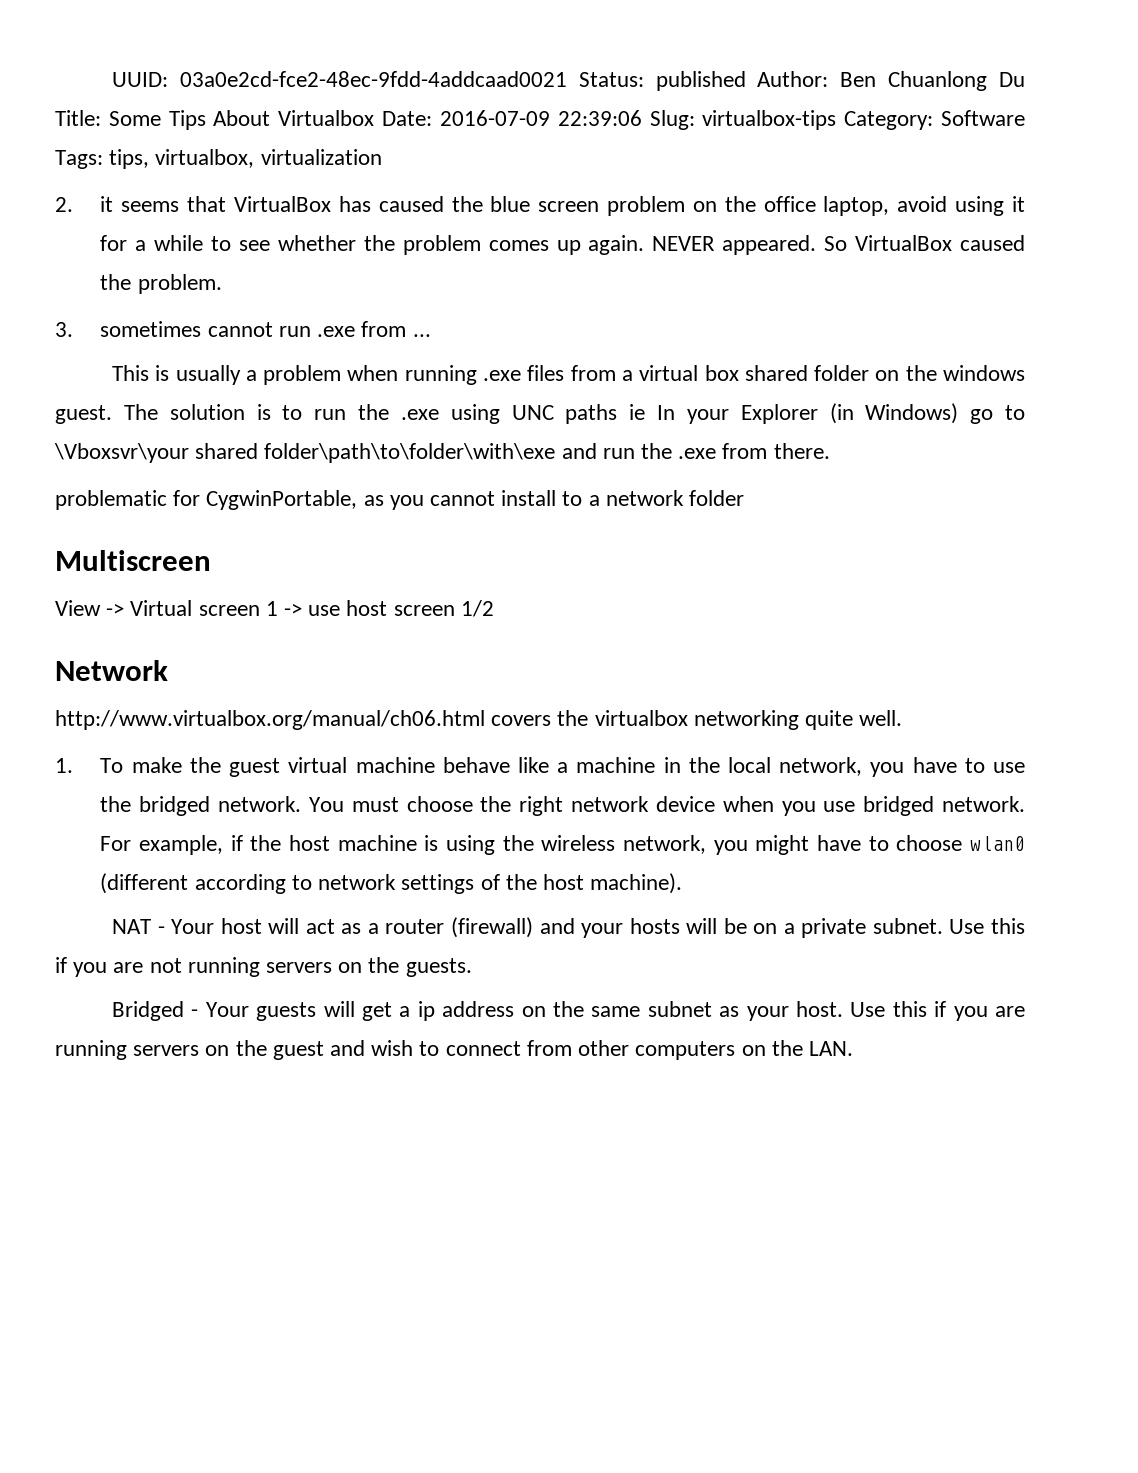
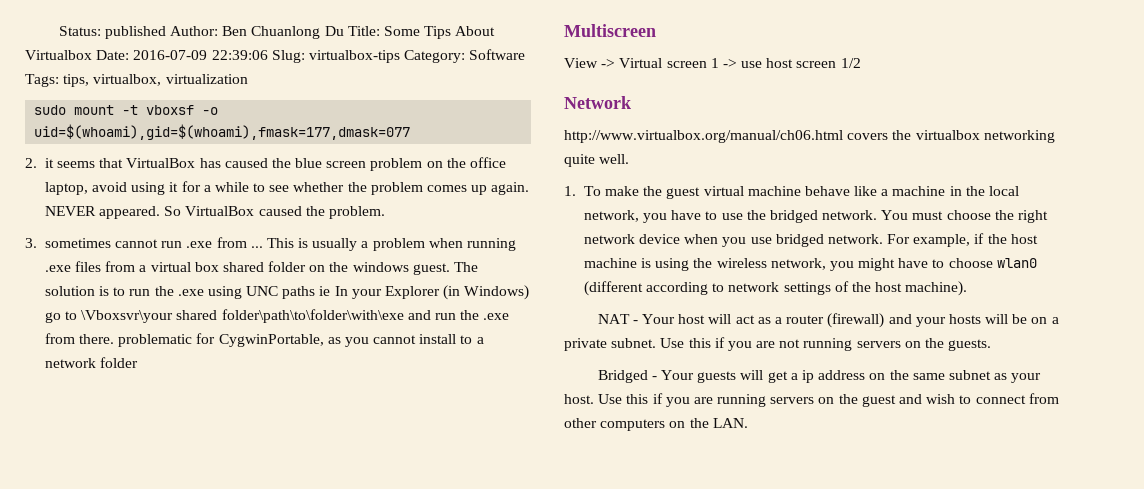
- UUID: 03a0e2cd-fce2-48ec-9fdd-4addcaad0021 Status: published Author: Ben Chuanlong Du Title: Some Tips About Virtualbox Date: 2016-07-09 22:39:06 Slug: virtualbox-tips Category: Software Tags: tips, virtualbox, virtualization
+ Status: published Author: Ben Chuanlong Du Title: Some Tips About Virtualbox Date: 2016-07-09 22:39:06 Slug: virtualbox-tips Category: Software Tags: tips, virtualbox, virtualization
+ sudo mount -t vboxsf -o uid=$(whoami),gid=$(whoami),fmask=177,dmask=077
- 3. sometimes cannot run .exe from ...
- This is usually a problem when running .exe files from a virtual box shared folder on the windows guest.
+ 3. sometimes cannot run .exe from ... This is usually a problem when running .exe files from a virtual box shared folder on the windows guest.
- The solution is to run the .exe using UNC paths ie In your Explorer (in Windows) go to \Vboxsvr\your shared folder\path\to\folder\with\exe and run the .exe from there.
- problematic for CygwinPortable, as you cannot install to a network folder
+ The solution is to run the .exe using UNC paths ie In your Explorer (in Windows) go to \Vboxsvr\your shared folder\path\to\folder\with\exe and run the .exe from there. problematic for CygwinPortable, as you cannot install to a network folder

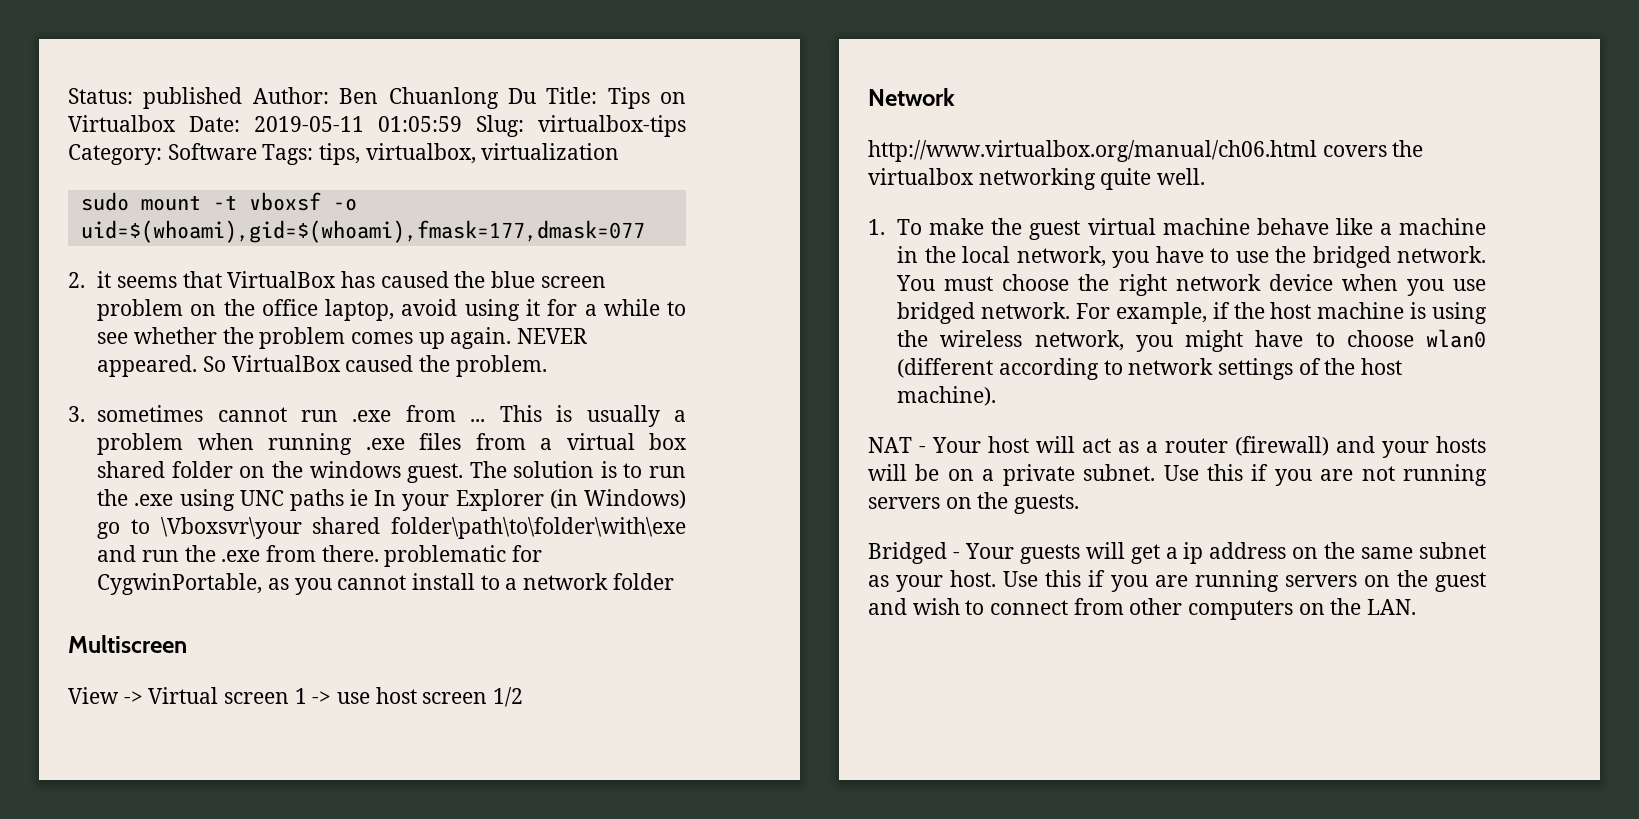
- Status: published Author: Ben Chuanlong Du Title: Some Tips About Virtualbox Date: 2016-07-09 22:39:06 Slug: virtualbox-tips Category: Software Tags: tips, virtualbox, virtualization
+ Status: published Author: Ben Chuanlong Du Title: Tips on Virtualbox Date: 2019-05-11 01:05:59 Slug: virtualbox-tips Category: Software Tags: tips, virtualbox, virtualization

